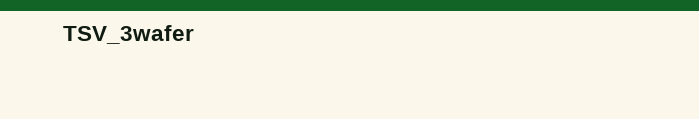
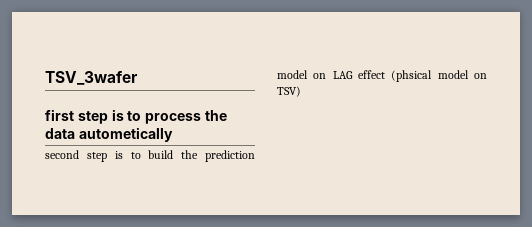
+ first step is to process the data autometically
+ second step is to build the prediction model on LAG effect (phsical model on TSV)

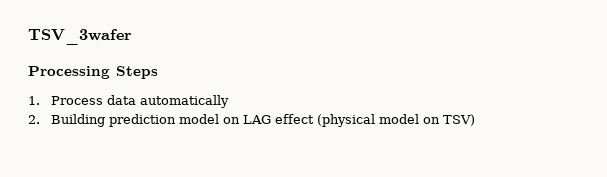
- first step is to process the data autometically
- second step is to build the prediction model on LAG effect (phsical model on TSV)
+ Processing Steps
+ 1. Process data automatically
+ 2. Building prediction model on LAG effect (physical model on TSV)

